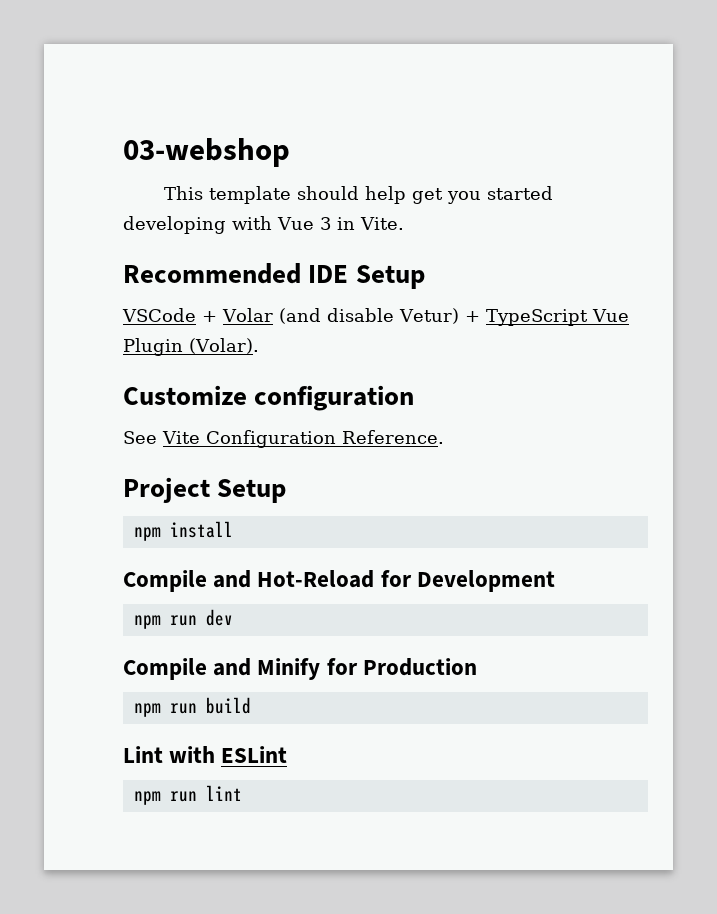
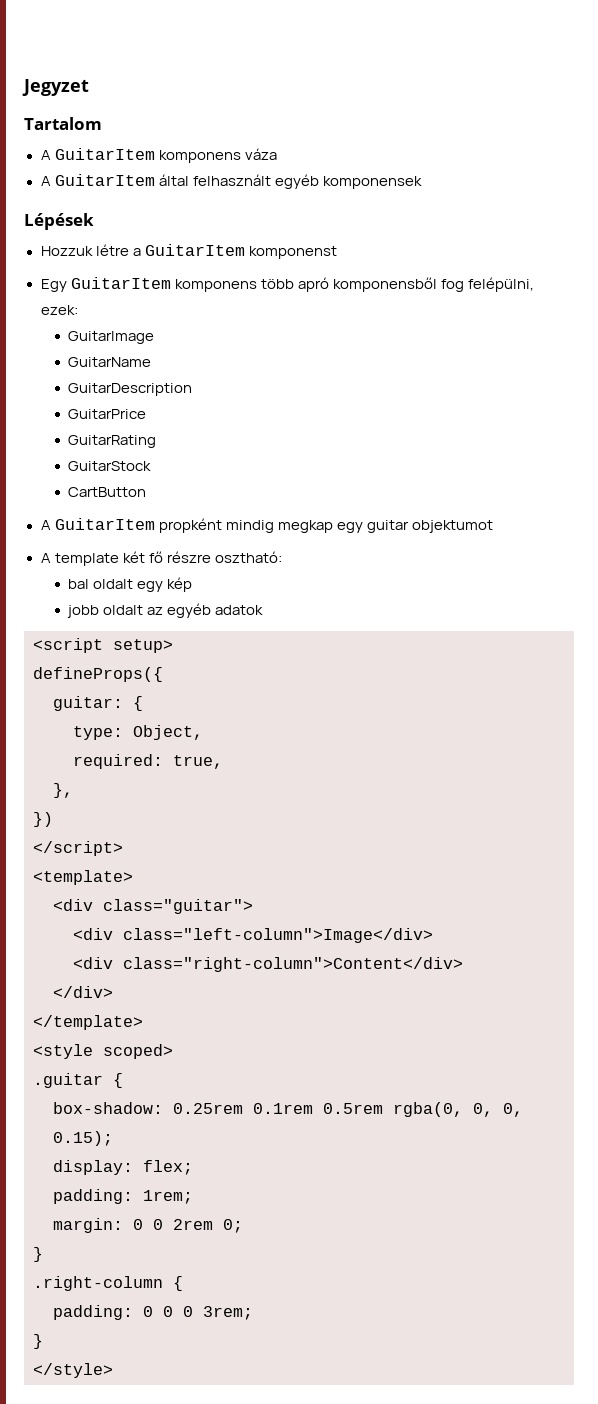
- 03-webshop
- This template should help get you started developing with Vue 3 in Vite.
- Recommended IDE Setup
- VSCode + Volar (and disable Vetur) + TypeScript Vue Plugin (Volar).
- Customize configuration
- See Vite Configuration Reference.
- Project Setup
- npm install
- Compile and Hot-Reload for Development
- npm run dev
- Compile and Minify for Production
- npm run build
- Lint with ESLint
- npm run lint
+ Jegyzet
+ Tartalom
+ A GuitarItem komponens váza
+ A GuitarItem által felhasznált egyéb komponensek
+ Lépések
+ Hozzuk létre a GuitarItem komponenst
+ Egy GuitarItem komponens több apró komponensből fog felépülni, ezek:
+ GuitarImage
+ GuitarName
+ GuitarDescription
+ GuitarPrice
+ GuitarRating
+ GuitarStock
+ CartButton
+ A GuitarItem propként mindig megkap egy guitar objektumot
+ A template két fő részre osztható:
+ bal oldalt egy kép
+ jobb oldalt az egyéb adatok
+ <script setup>
+ defineProps({
+ guitar: {
+ type: Object,
+ required: true,
+ },
+ })
+ </script>
+ <template>
+ <div class="guitar">
+ <div class="left-column">Image</div>
+ <div class="right-column">Content</div>
+ </div>
+ </template>
+ <style scoped>
+ .guitar {
+ box-shadow: 0.25rem 0.1rem 0.5rem rgba(0, 0, 0, 0.15);
+ display: flex;
+ padding: 1rem;
+ margin: 0 0 2rem 0;
+ }
+ .right-column {
+ padding: 0 0 0 3rem;
+ }
+ </style>

